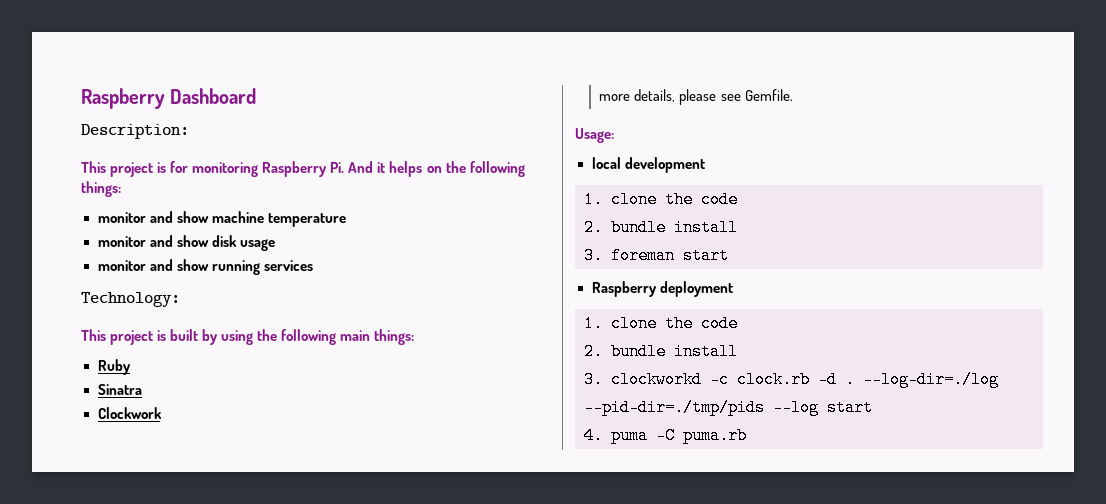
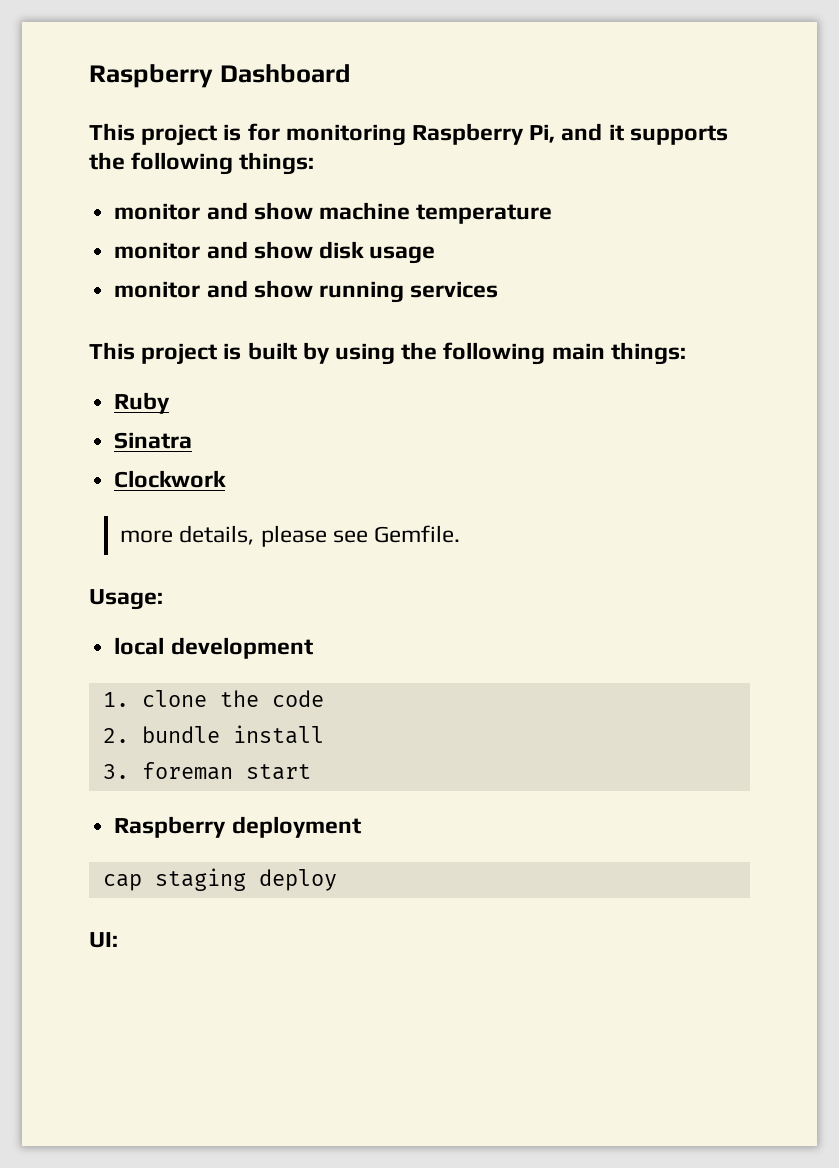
- Description:
- This project is for monitoring Raspberry Pi. And it helps on the following things:
+ This project is for monitoring Raspberry Pi, and it supports the following things:
- Technology:
  Raspberry deployment
- 1. clone the code
- 2. bundle install
- 3. clockworkd -c clock.rb -d . --log-dir=./log --pid-dir=./tmp/pids --log start
- 4. puma -C puma.rb
+ cap staging deploy
+ UI:

